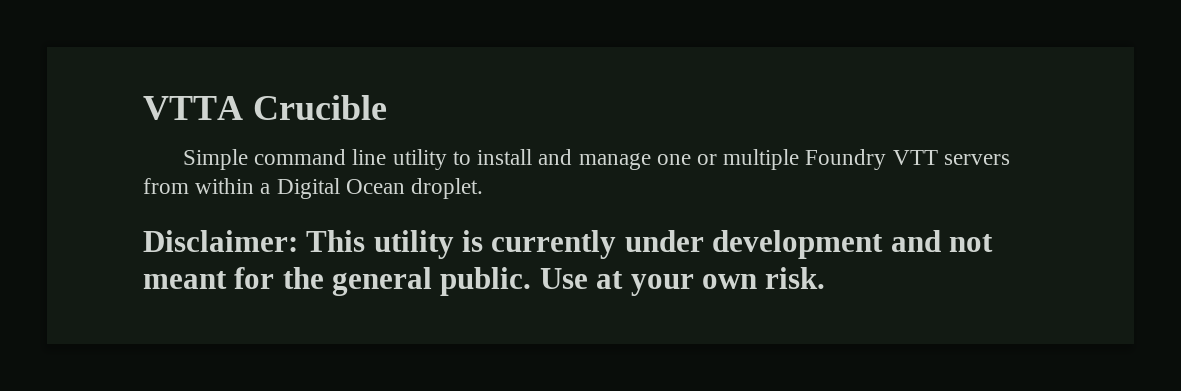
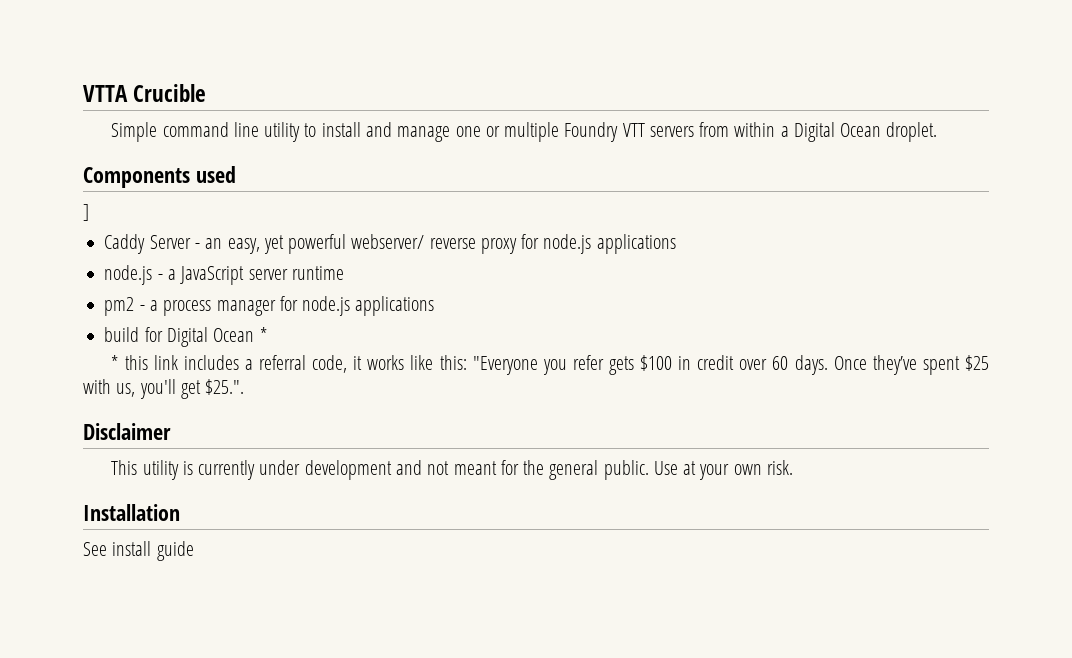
- Disclaimer: This utility is currently under development and not meant for the general public.
+ Components used
+ ]
+ Caddy Server - an easy, yet powerful webserver/ reverse proxy for node.js applications
+ node.js - a JavaScript server runtime
+ pm2 - a process manager for node.js applications
+ build for Digital Ocean *
+ * this link includes a referral code, it works like this: "Everyone you refer gets $100 in credit over 60 days. Once they’ve spent $25 with us, you'll get $25.".
+ Disclaimer
+ This utility is currently under development and not meant for the general public.
+ Installation
+ See install guide

